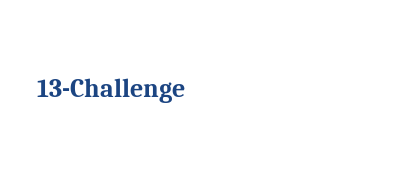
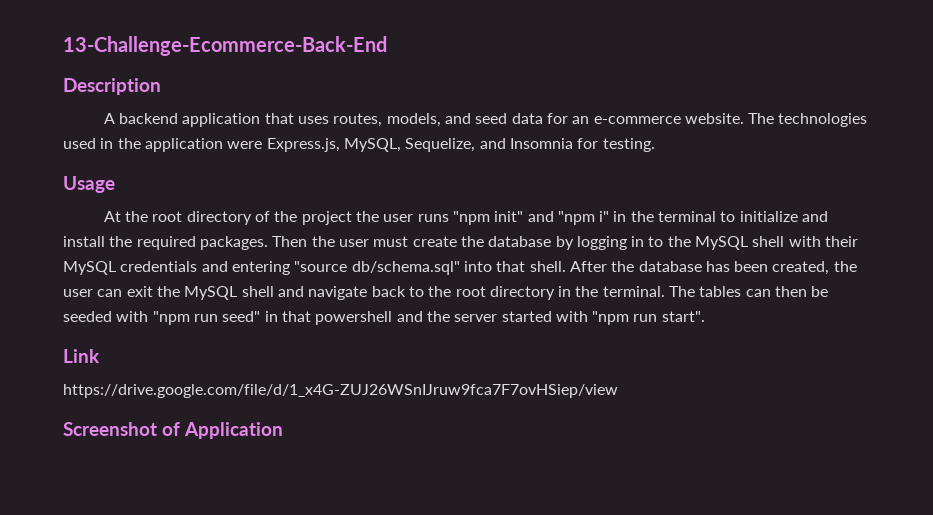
- 13-Challenge
+ 13-Challenge-Ecommerce-Back-End
+ Description
+ A backend application that uses routes, models, and seed data for an e-commerce website. The technologies used in the application were Express.js, MySQL, Sequelize, and Insomnia for testing.
+ Usage
+ At the root directory of the project the user runs "npm init" and "npm i" in the terminal to initialize and install the required packages. Then the user must create the database by logging in to the MySQL shell with their MySQL credentials and entering "source db/schema.sql" into that shell. After the database has been created, the user can exit the MySQL shell and navigate back to the root directory in the terminal. The tables can then be seeded with "npm run seed" in that powershell and the server started with "npm run start".
+ Link
+ https://drive.google.com/file/d/1_x4G-ZUJ26WSnIJruw9fca7F7ovHSiep/view
+ Screenshot of Application

